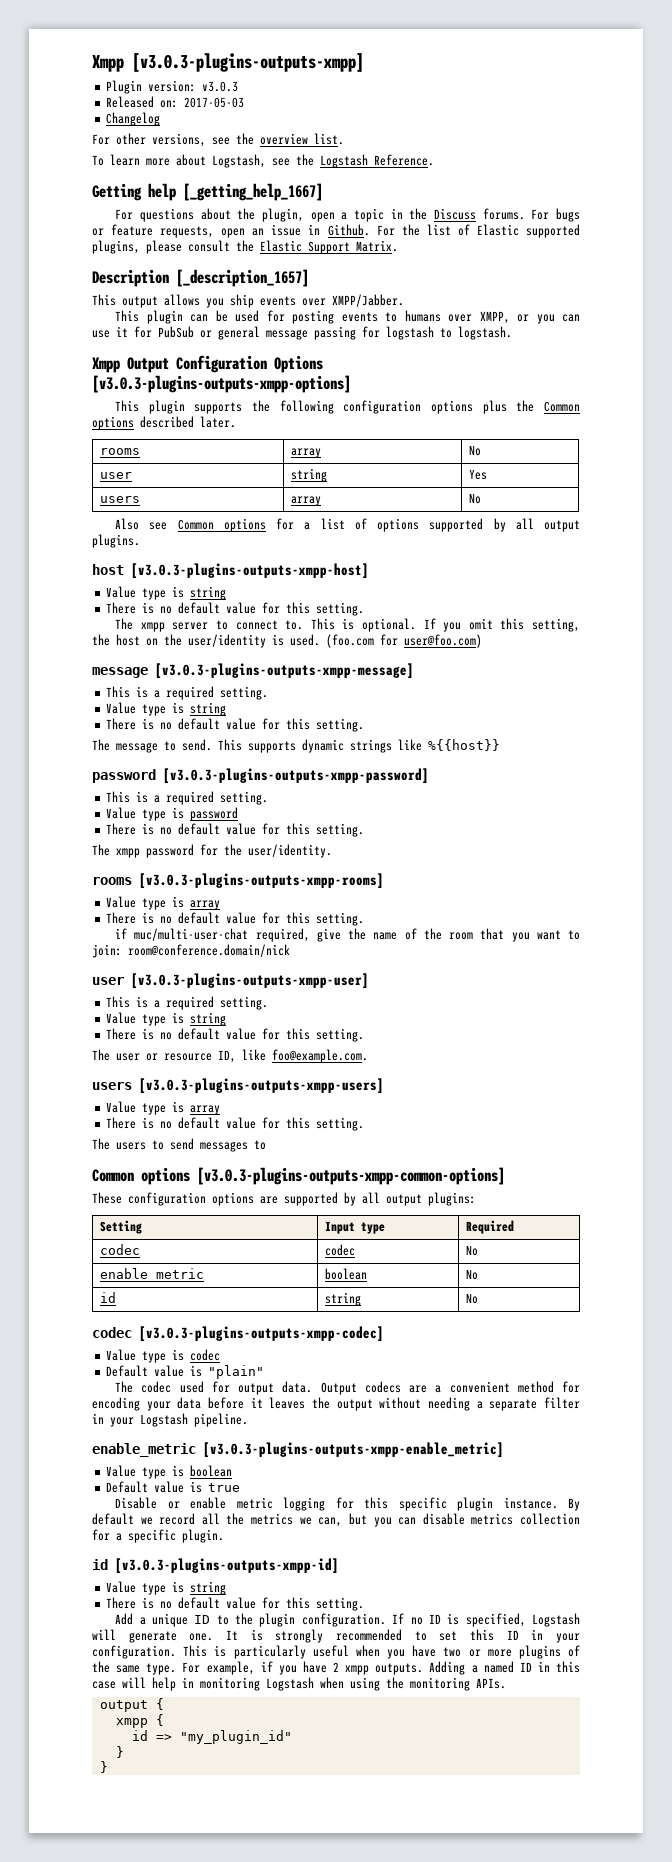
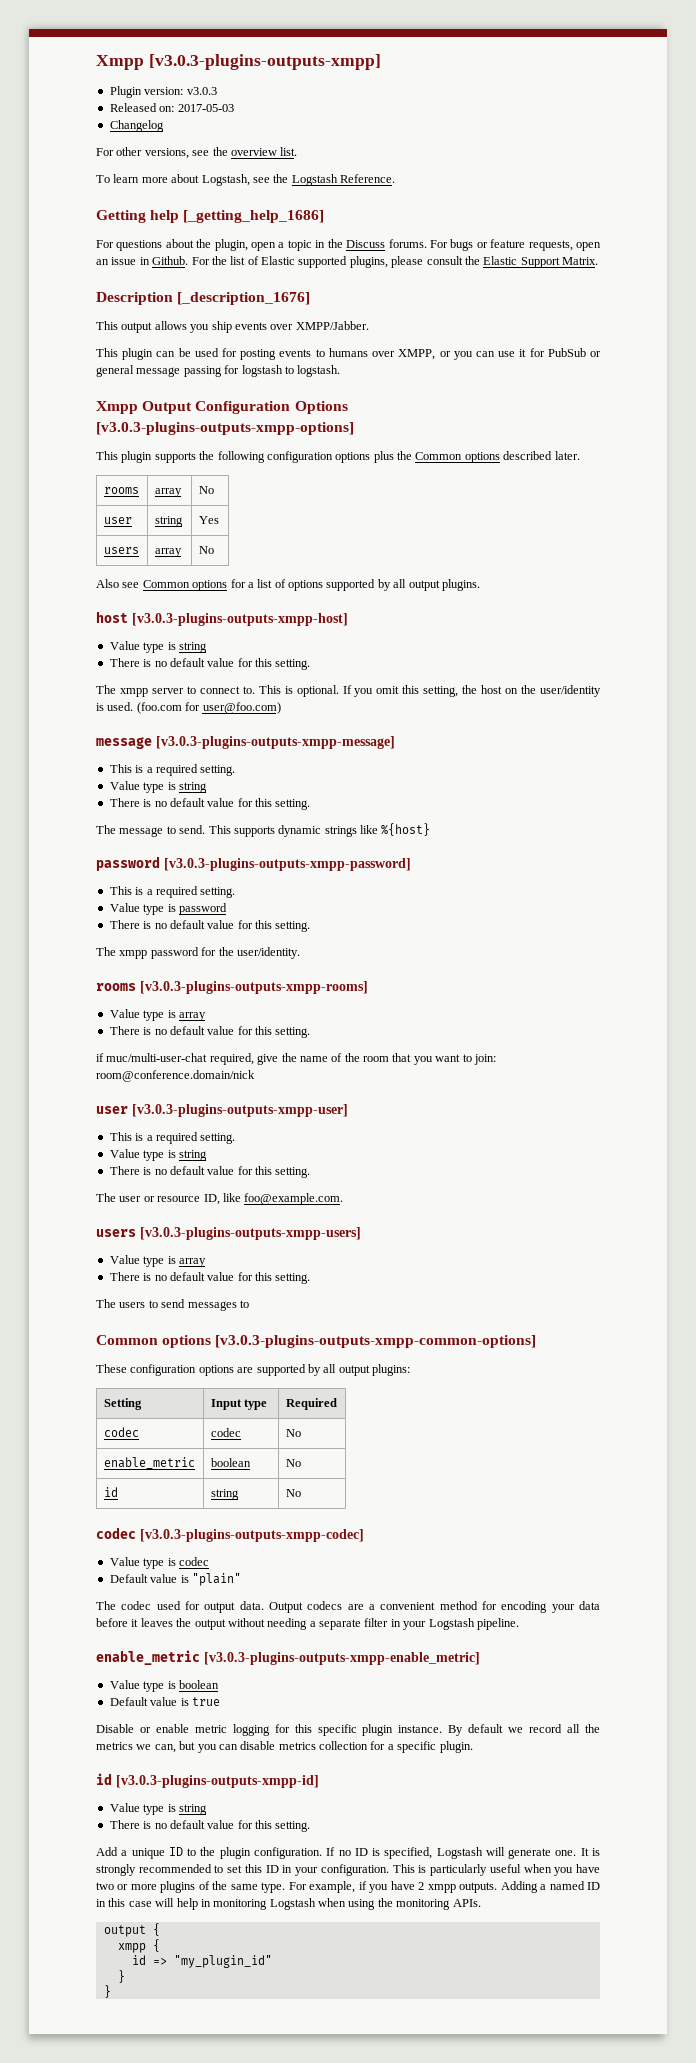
- Getting help [_getting_help_1667]
+ Getting help [_getting_help_1686]
- Description [_description_1657]
+ Description [_description_1676]
- This supports dynamic strings like %{{host}}
+ This supports dynamic strings like %{host}

